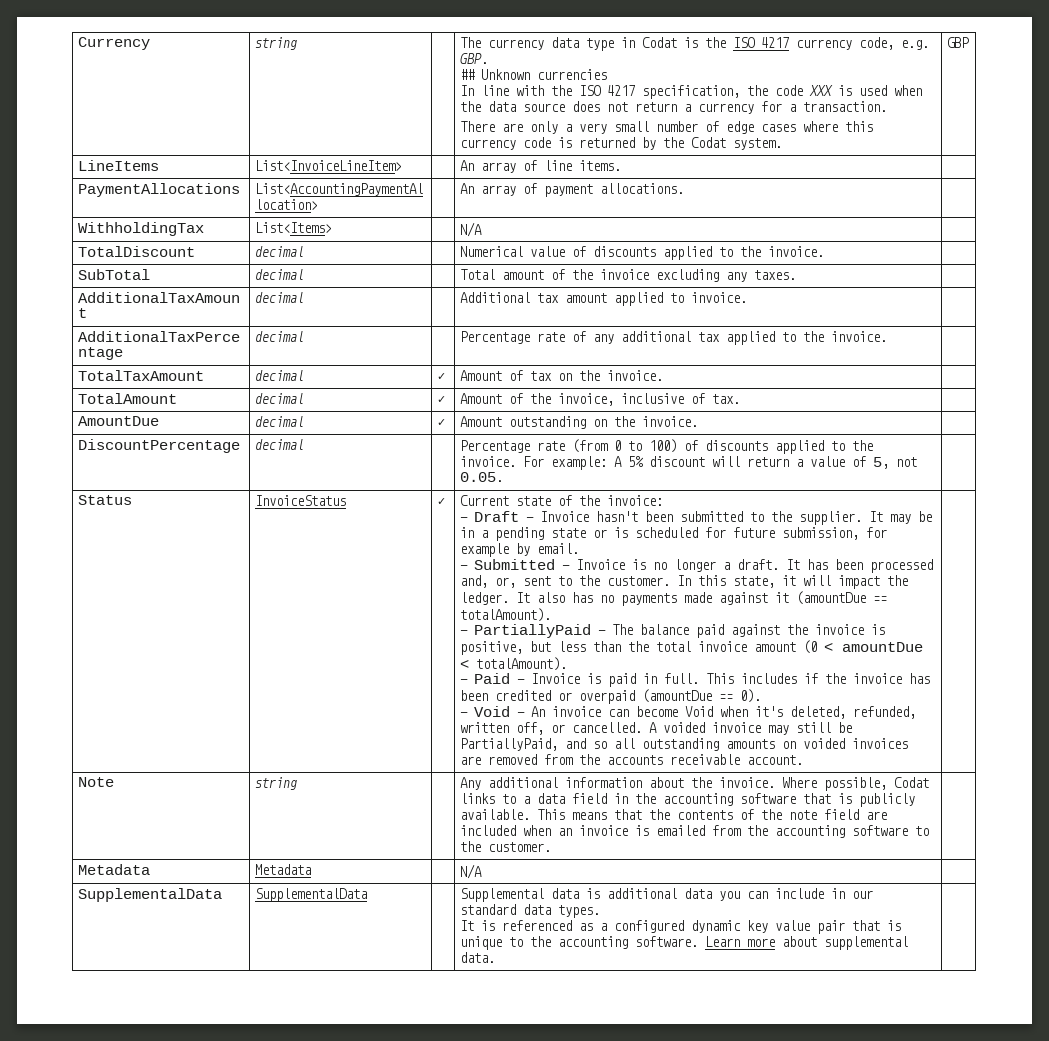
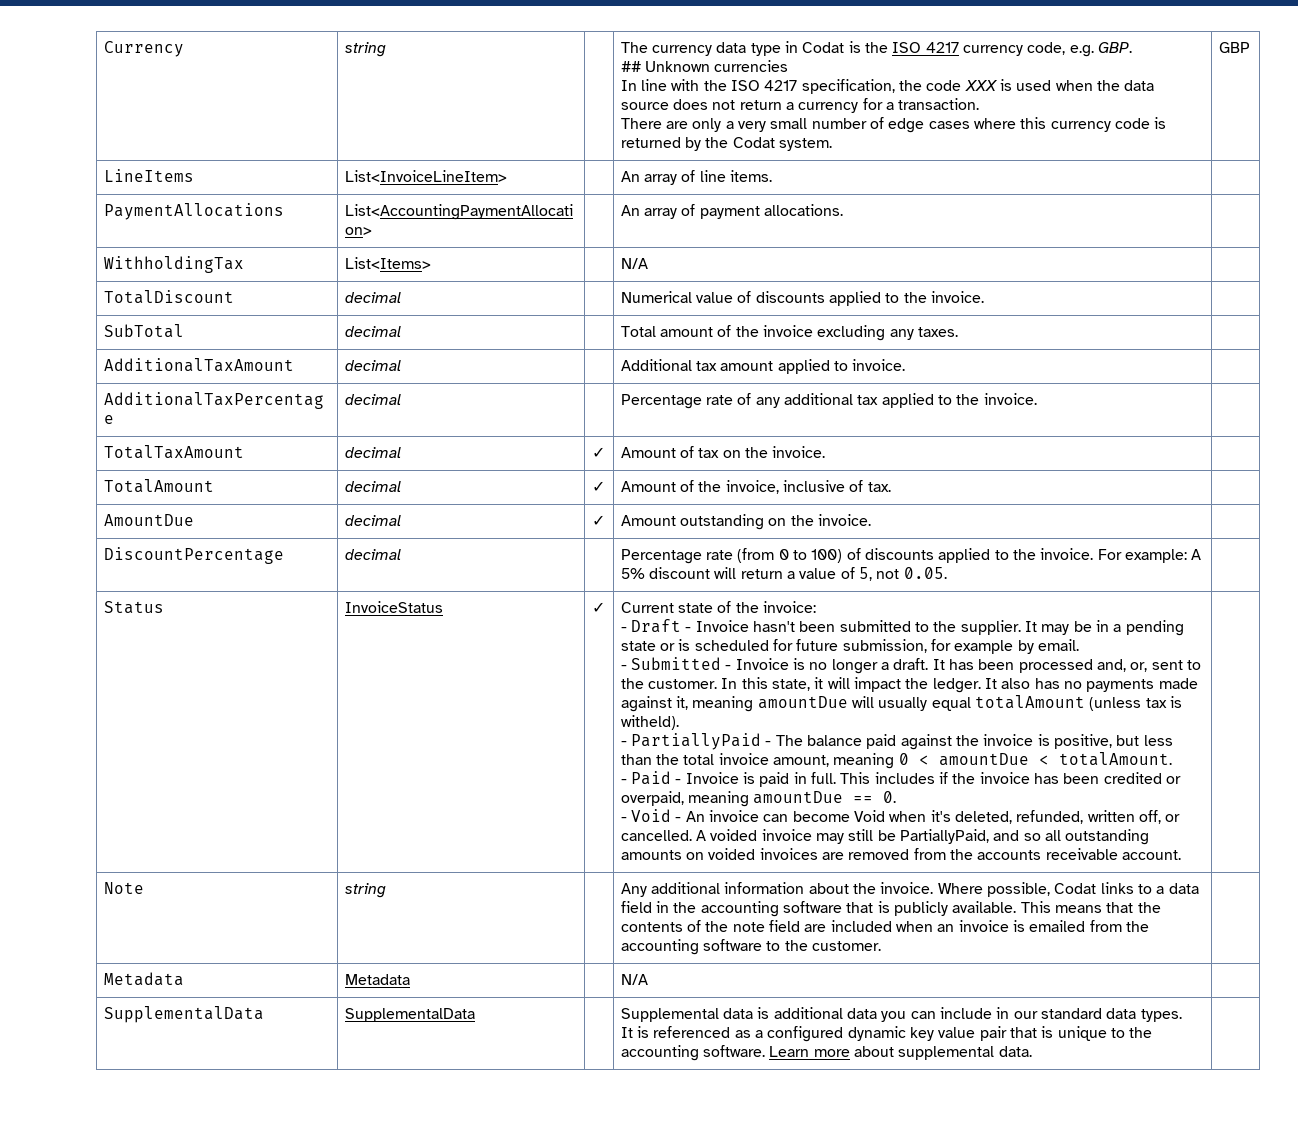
- It also has no payments made against it (amountDue == totalAmount).
+ It also has no payments made against it, meaning amountDue will usually equal totalAmount (unless tax is witheld).
- - PartiallyPaid - The balance paid against the invoice is positive, but less than the total invoice amount (0 < amountDue < totalAmount).
+ - PartiallyPaid - The balance paid against the invoice is positive, but less than the total invoice amount, meaning 0 < amountDue < totalAmount.
- This includes if the invoice has been credited or overpaid (amountDue == 0).
+ This includes if the invoice has been credited or overpaid, meaning amountDue == 0.

